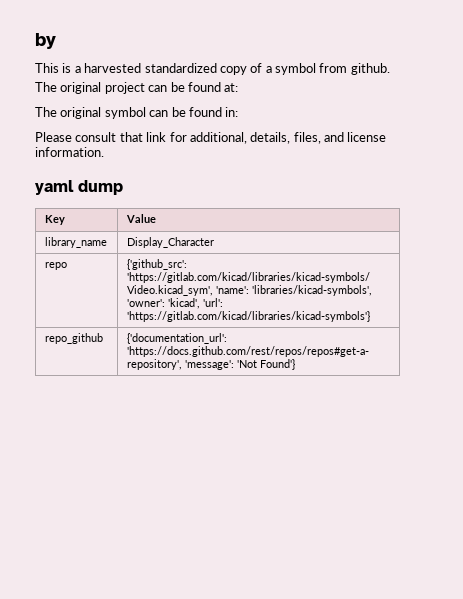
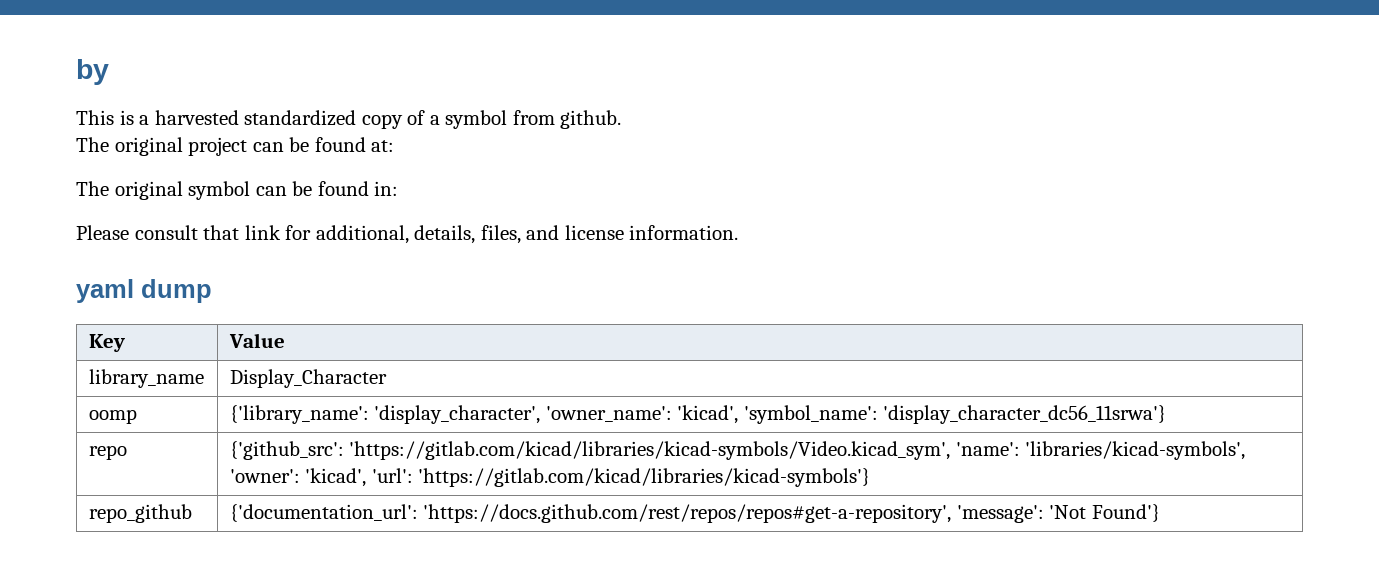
+ oomp | {'library_name': 'display_character', 'owner_name': 'kicad', 'symbol_name': 'display_character_dc56_11srwa'}

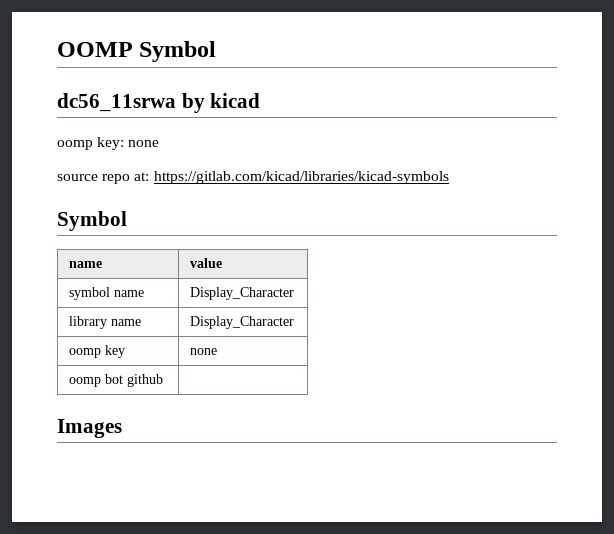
- by
- This is a harvested standardized copy of a symbol from github.
- The original project can be found at:
- The original symbol can be found in:
- Please consult that link for additional, details, files, and license information.
- yaml dump
- Key | Value
- library_name | Display_Character
- oomp | {'library_name': 'display_character', 'owner_name': 'kicad', 'symbol_name': 'display_character_dc56_11srwa'}
- repo | {'github_src': 'https://gitlab.com/kicad/libraries/kicad-symbols/Video.kicad_sym', 'name': 'libraries/kicad-symbols', 'owner': 'kicad', 'url': 'https://gitlab.com/kicad/libraries/kicad-symbols'}
- repo_github | {'documentation_url': 'https://docs.github.com/rest/repos/repos#get-a-repository', 'message': 'Not Found'}
+ OOMP Symbol
+ dc56_11srwa by kicad
+ oomp key: none
+ source repo at: https://gitlab.com/kicad/libraries/kicad-symbols
+ Symbol
+ name | value
+ symbol name | Display_Character
+ library name | Display_Character
+ oomp key | none
+ oomp bot github |
+ Images

